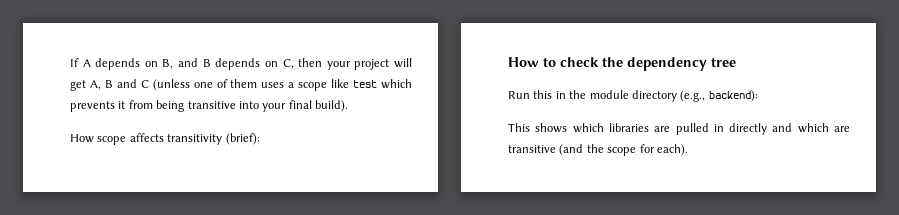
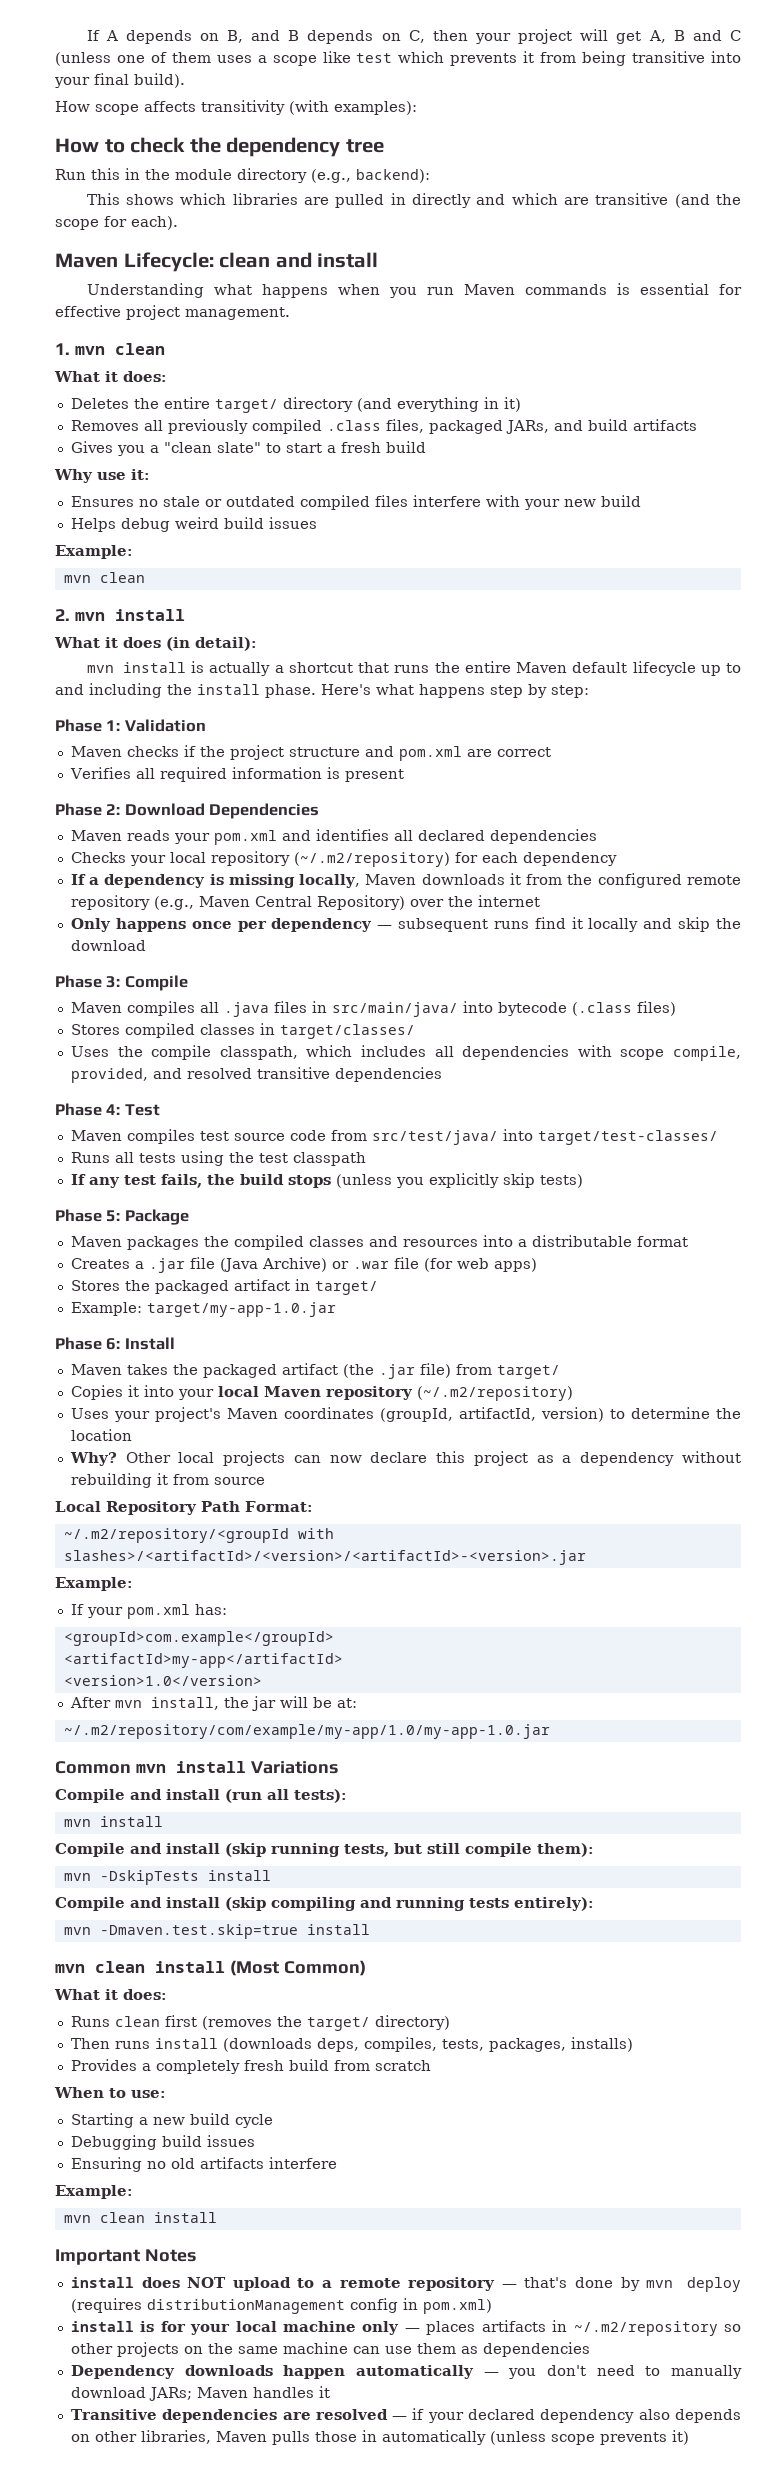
- How scope affects transitivity (brief):
+ How scope affects transitivity (with examples):
+ Maven Lifecycle: clean and install
+ Understanding what happens when you run Maven commands is essential for effective project management.
+ 1. mvn clean
+ What it does:
+ Deletes the entire target/ directory (and everything in it)
+ Removes all previously compiled .class files, packaged JARs, and build artifacts
+ Gives you a "clean slate" to start a fresh build
+ Why use it:
+ Ensures no stale or outdated compiled files interfere with your new build
+ Helps debug weird build issues
+ Example:
+ mvn clean
+ 2. mvn install
+ What it does (in detail):
+ mvn install is actually a shortcut that runs the entire Maven default lifecycle up to and including the install phase. Here's what happens step by step:
+ Phase 1: Validation
+ Maven checks if the project structure and pom.xml are correct
+ Verifies all required information is present
+ Phase 2: Download Dependencies
+ Maven reads your pom.xml and identifies all declared dependencies
+ Checks your local repository (~/.m2/repository) for each dependency
+ If a dependency is missing locally, Maven downloads it from the configured remote repository (e.g., Maven Central Repository) over the internet
+ Only happens once per dependency — subsequent runs find it locally and skip the download
+ Phase 3: Compile
+ Maven compiles all .java files in src/main/java/ into bytecode (.class files)
+ Stores compiled classes in target/classes/
+ Uses the compile classpath, which includes all dependencies with scope compile, provided, and resolved transitive dependencies
+ Phase 4: Test
+ Maven compiles test source code from src/test/java/ into target/test-classes/
+ Runs all tests using the test classpath
+ If any test fails, the build stops (unless you explicitly skip tests)
+ Phase 5: Package
+ Maven packages the compiled classes and resources into a distributable format
+ Creates a .jar file (Java Archive) or .war file (for web apps)
+ Stores the packaged artifact in target/
+ Example: target/my-app-1.0.jar
+ Phase 6: Install
+ Maven takes the packaged artifact (the .jar file) from target/
+ Copies it into your local Maven repository (~/.m2/repository)
+ Uses your project's Maven coordinates (groupId, artifactId, version) to determine the location
+ Why? Other local projects can now declare this project as a dependency without rebuilding it from source
+ Local Repository Path Format:
+ ~/.m2/repository/<groupId with slashes>/<artifactId>/<version>/<artifactId>-<version>.jar
+ Example:
+ If your pom.xml has:
+ <groupId>com.example</groupId>
+ <artifactId>my-app</artifactId>
+ <version>1.0</version>
+ After mvn install, the jar will be at:
+ ~/.m2/repository/com/example/my-app/1.0/my-app-1.0.jar
+ Common mvn install Variations
+ Compile and install (run all tests):
+ mvn install
+ Compile and install (skip running tests, but still compile them):
+ mvn -DskipTests install
+ Compile and install (skip compiling and running tests entirely):
+ mvn -Dmaven.test.skip=true install
+ mvn clean install (Most Common)
+ What it does:
+ Runs clean first (removes the target/ directory)
+ Then runs install (downloads deps, compiles, tests, packages, installs)
+ Provides a completely fresh build from scratch
+ When to use:
+ Starting a new build cycle
+ Debugging build issues
+ Ensuring no old artifacts interfere
+ Example:
+ mvn clean install
+ Important Notes
+ install does NOT upload to a remote repository — that's done by mvn deploy (requires distributionManagement config in pom.xml)
+ install is for your local machine only — places artifacts in ~/.m2/repository so other projects on the same machine can use them as dependencies
+ Dependency downloads happen automatically — you don't need to manually download JARs; Maven handles it
+ Transitive dependencies are resolved — if your declared dependency also depends on other libraries, Maven pulls those in automatically (unless scope prevents it)

